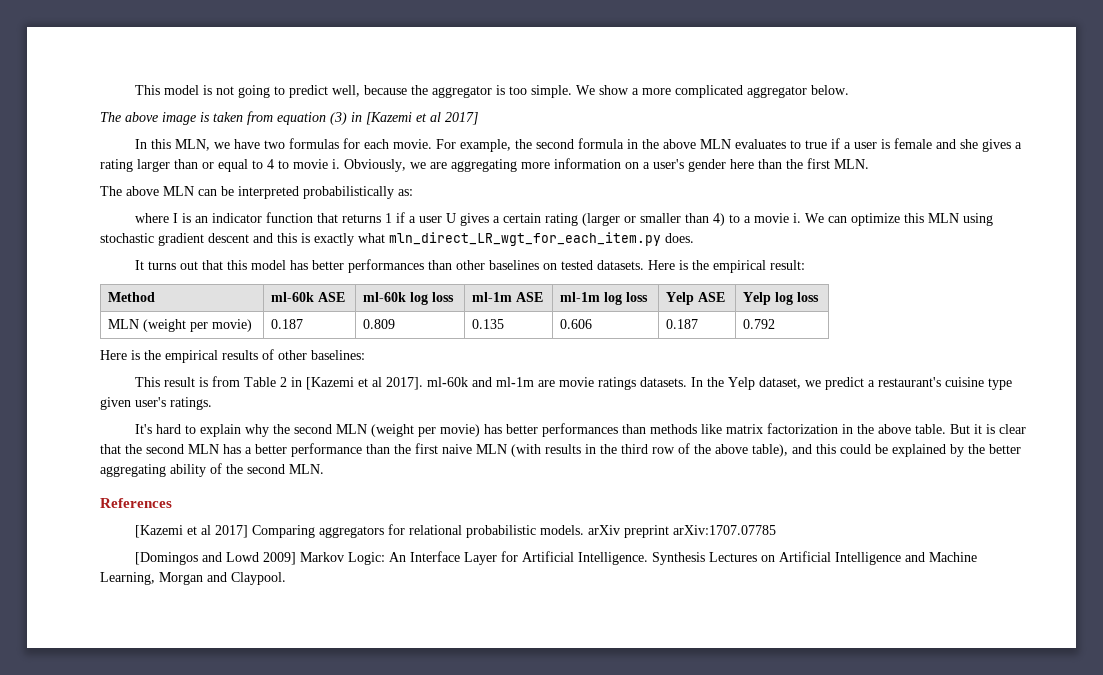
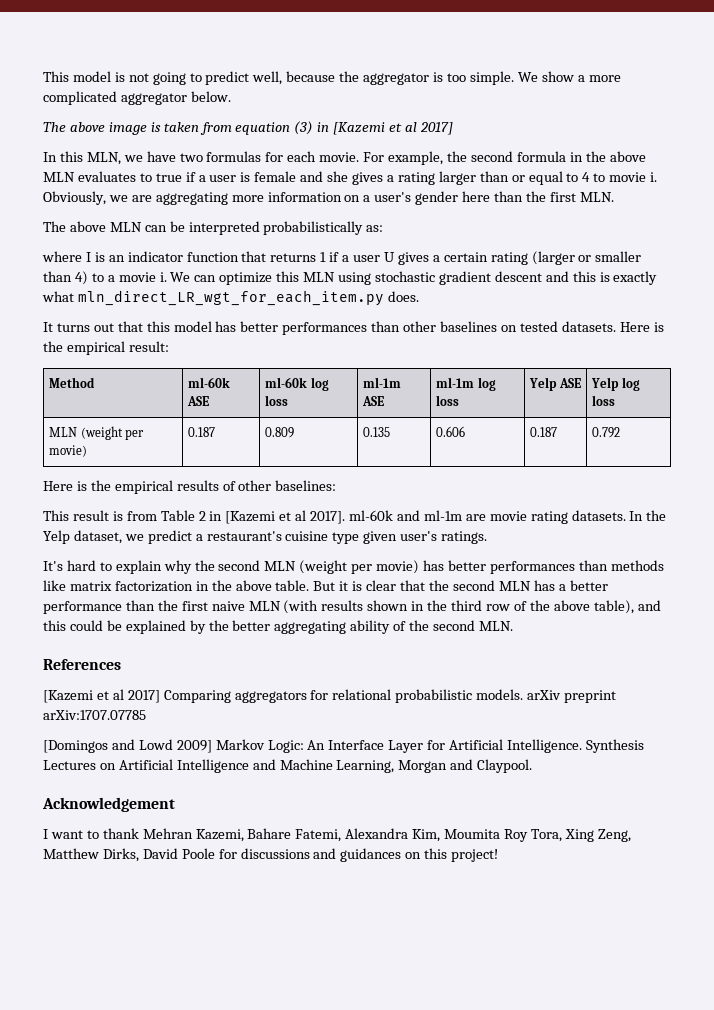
- This result is from Table 2 in [Kazemi et al 2017]. ml-60k and ml-1m are movie ratings datasets.
+ This result is from Table 2 in [Kazemi et al 2017]. ml-60k and ml-1m are movie rating datasets.
- But it is clear that the second MLN has a better performance than the first naive MLN (with results in the third row of the above table), and this could be explained by the better aggregating ability of the second MLN.
+ But it is clear that the second MLN has a better performance than the first naive MLN (with results shown in the third row of the above table), and this could be explained by the better aggregating ability of the second MLN.
+ Acknowledgement
+ I want to thank Mehran Kazemi, Bahare Fatemi, Alexandra Kim, Moumita Roy Tora, Xing Zeng, Matthew Dirks, David Poole for discussions and guidances on this project!

